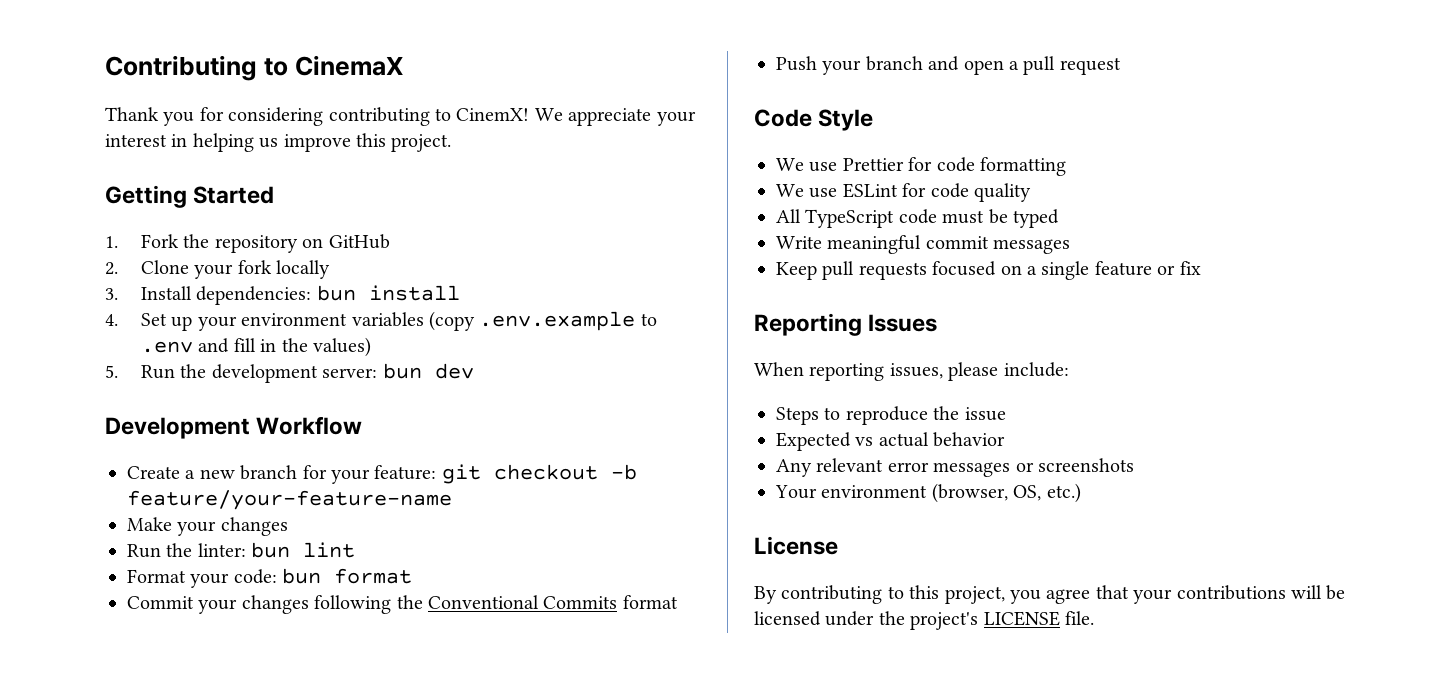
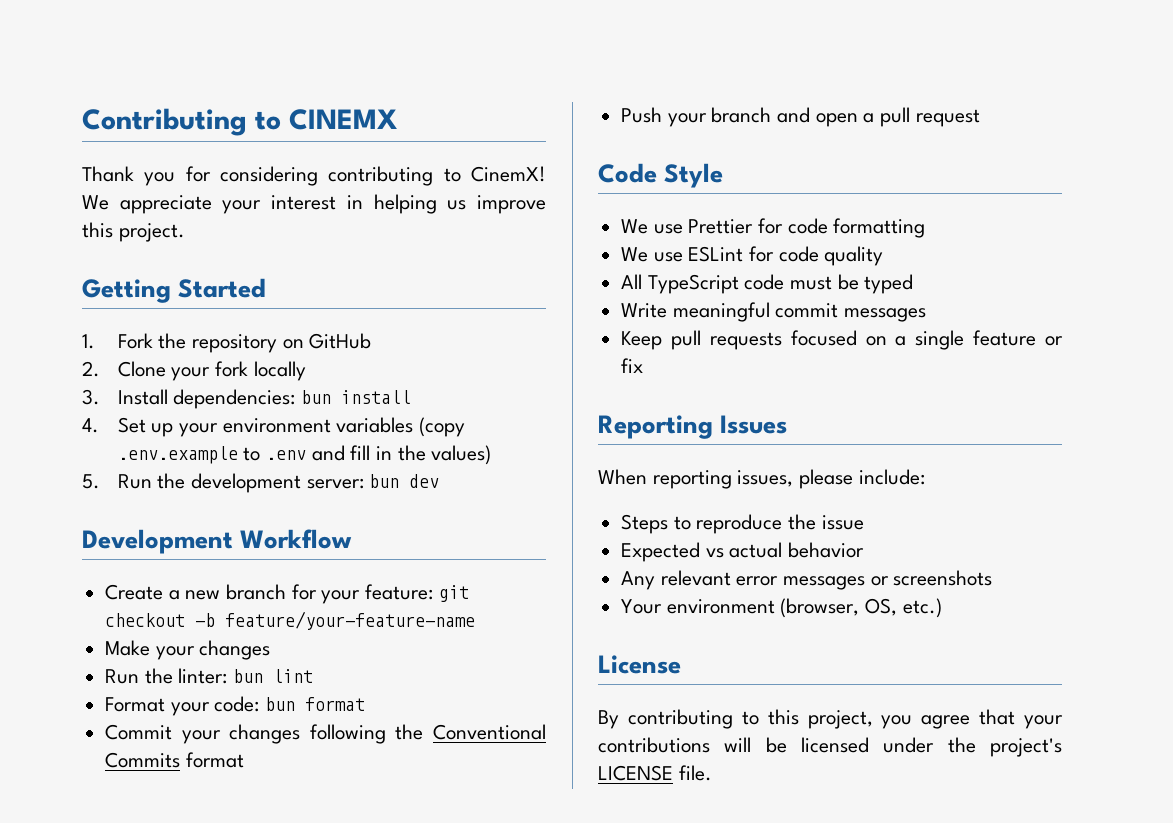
- Contributing to CinemaX
+ Contributing to CINEMX

